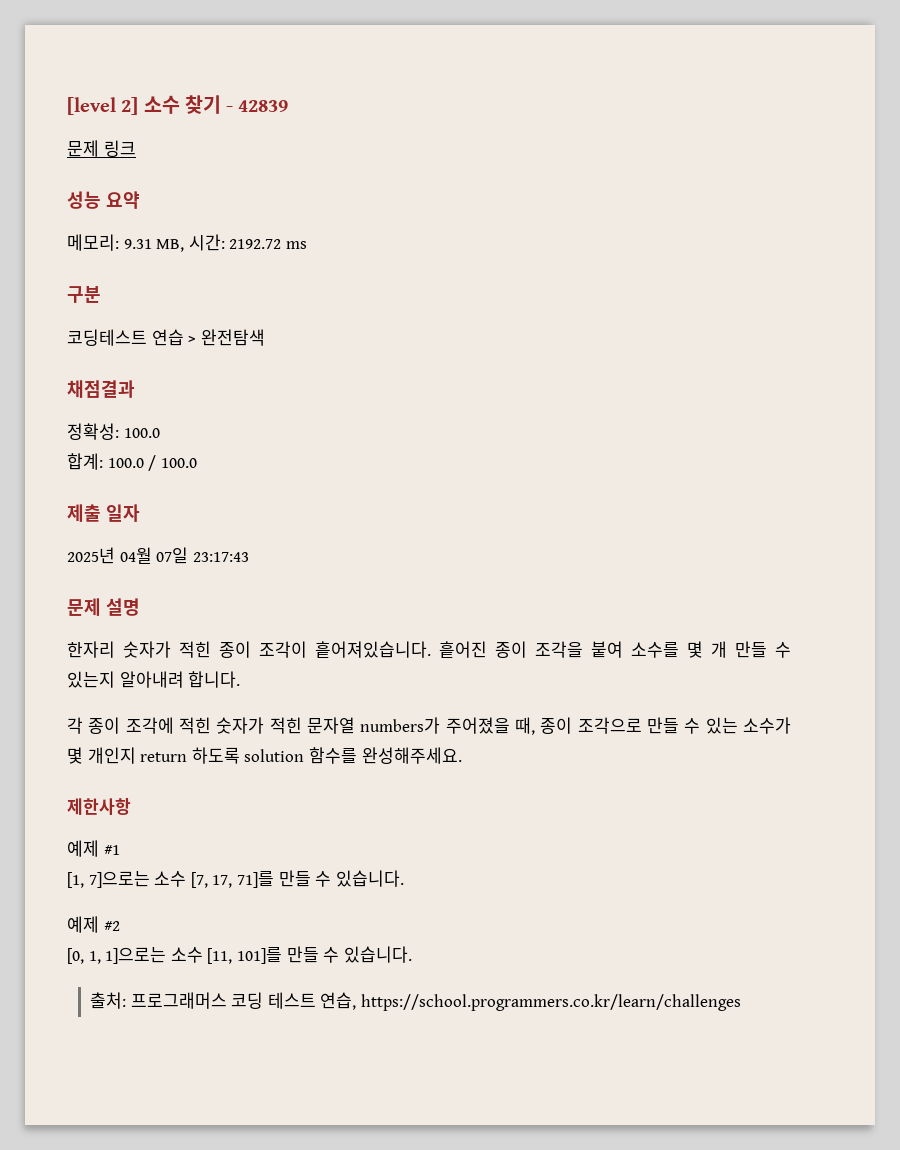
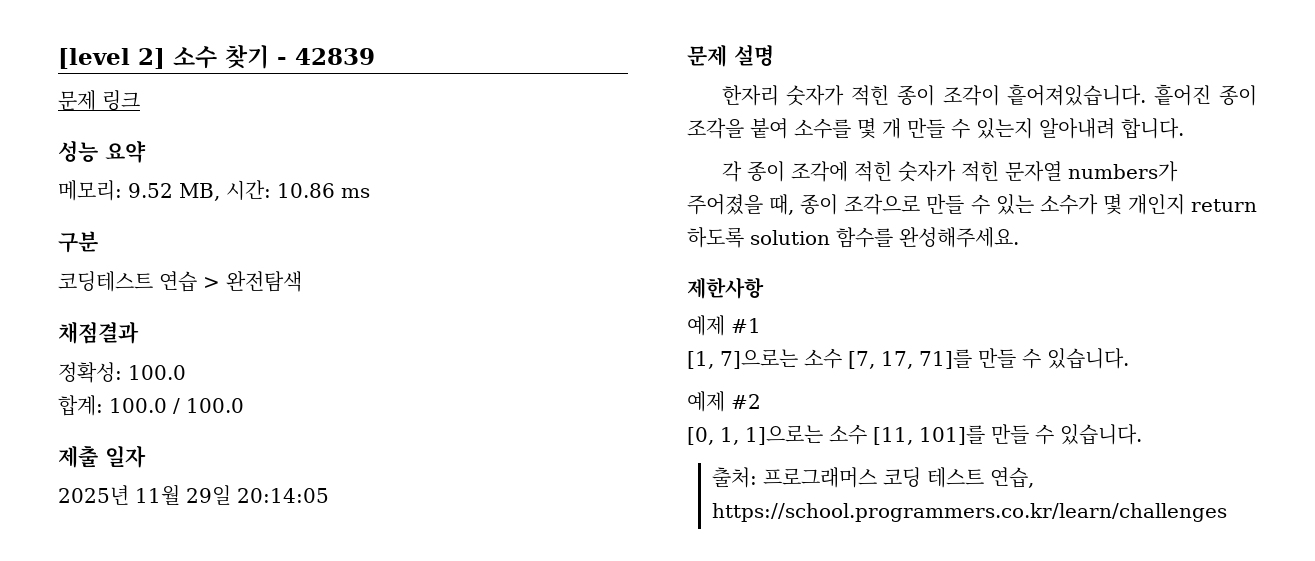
- 메모리: 9.31 MB, 시간: 2192.72 ms
+ 메모리: 9.52 MB, 시간: 10.86 ms
- 2025년 04월 07일 23:17:43
+ 2025년 11월 29일 20:14:05

